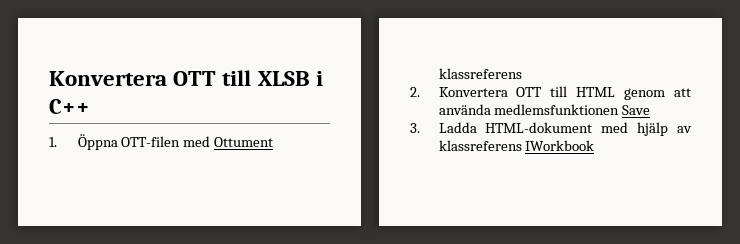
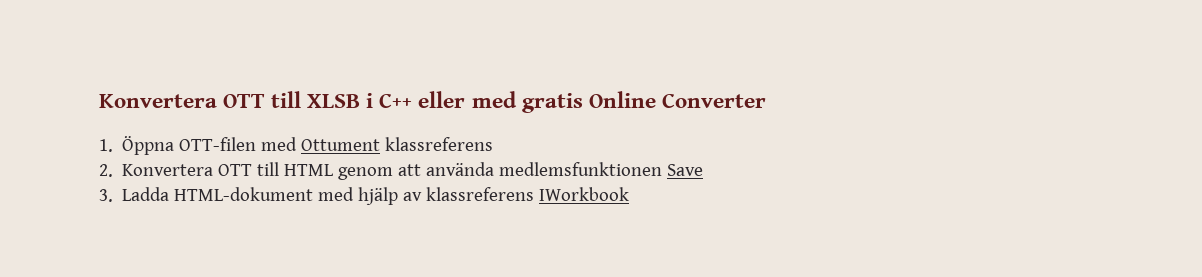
- Konvertera OTT till XLSB i C++
+ Konvertera OTT till XLSB i C++ eller med gratis Online Converter

